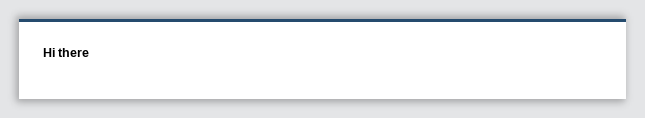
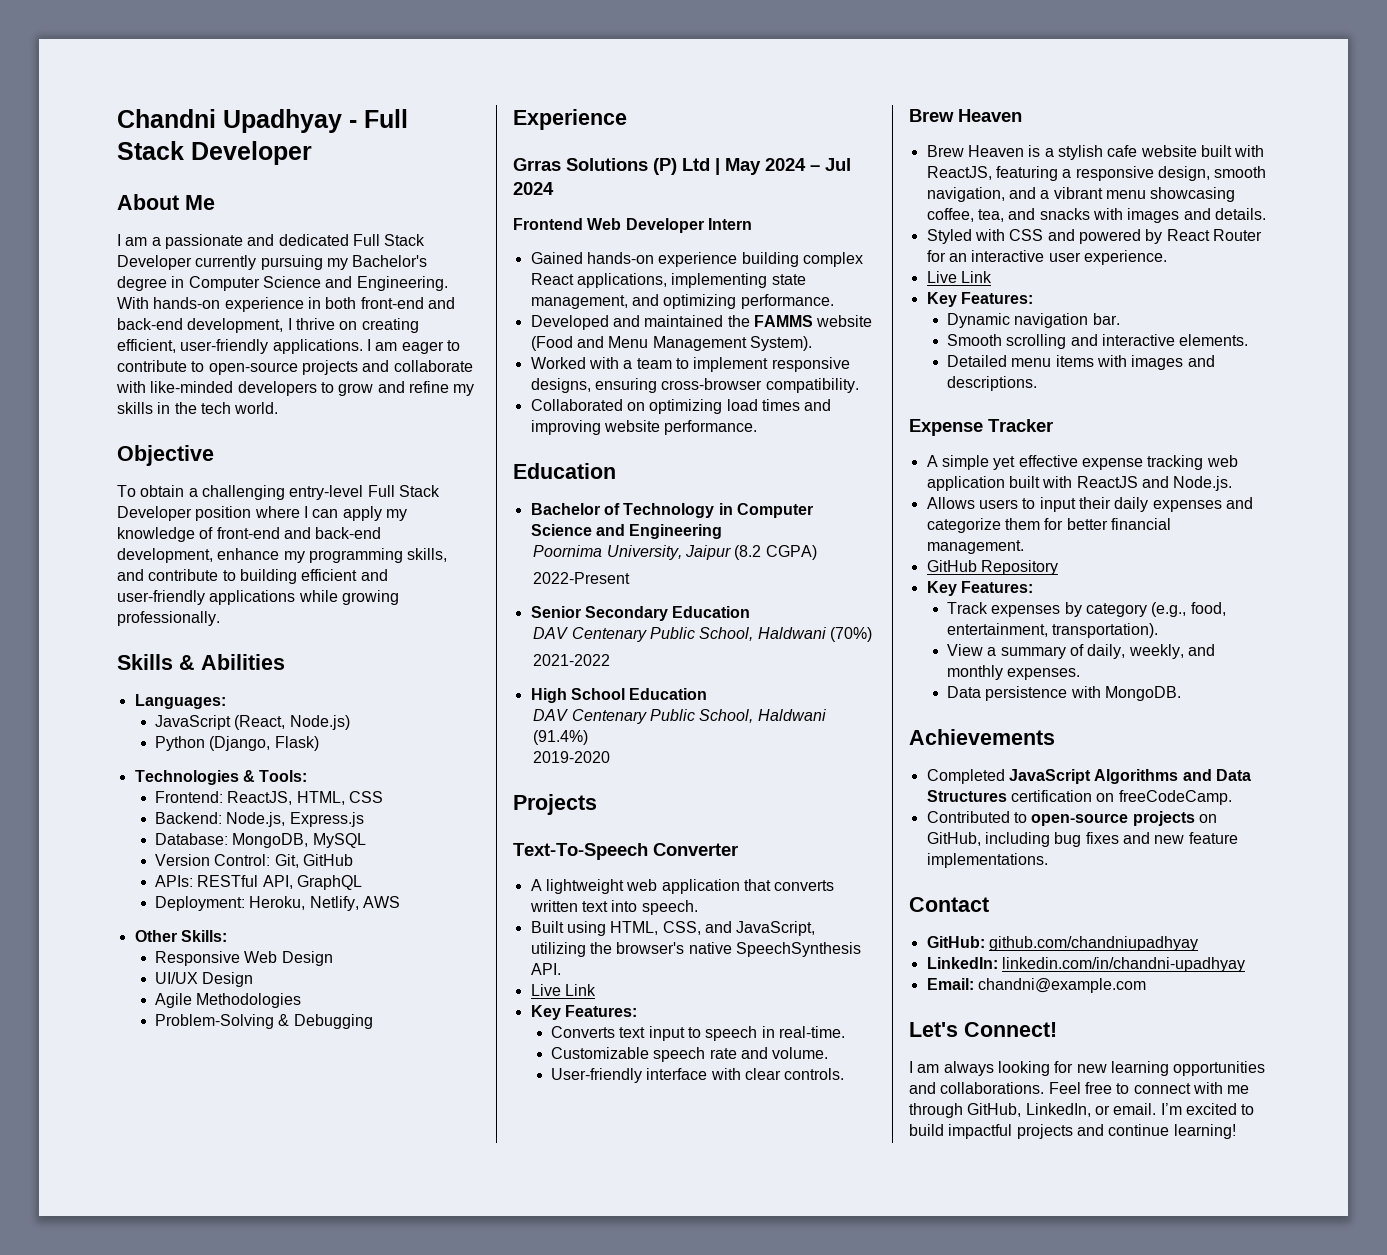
- Hi there
+ Chandni Upadhyay - Full Stack Developer
+ About Me
+ I am a passionate and dedicated Full Stack Developer currently pursuing my Bachelor's degree in Computer Science and Engineering. With hands-on experience in both front-end and back-end development, I thrive on creating efficient, user-friendly applications. I am eager to contribute to open-source projects and collaborate with like-minded developers to grow and refine my skills in the tech world.
+ Objective
+ To obtain a challenging entry-level Full Stack Developer position where I can apply my knowledge of front-end and back-end development, enhance my programming skills, and contribute to building efficient and user-friendly applications while growing professionally.
+ Skills & Abilities
+ Languages:
+ JavaScript (React, Node.js)
+ Python (Django, Flask)
+ Technologies & Tools:
+ Frontend: ReactJS, HTML, CSS
+ Backend: Node.js, Express.js
+ Database: MongoDB, MySQL
+ Version Control: Git, GitHub
+ APIs: RESTful API, GraphQL
+ Deployment: Heroku, Netlify, AWS
+ Other Skills:
+ Responsive Web Design
+ UI/UX Design
+ Agile Methodologies
+ Problem-Solving & Debugging
+ Experience
+ Grras Solutions (P) Ltd | May 2024 – Jul 2024
+ Frontend Web Developer Intern
+ Gained hands-on experience building complex React applications, implementing state management, and optimizing performance.
+ Developed and maintained the FAMMS website (Food and Menu Management System).
+ Worked with a team to implement responsive designs, ensuring cross-browser compatibility.
+ Collaborated on optimizing load times and improving website performance.
+ Education
+ Bachelor of Technology in Computer Science and Engineering
+ Poornima University, Jaipur (8.2 CGPA)
+ 2022-Present
+ Senior Secondary Education
+ DAV Centenary Public School, Haldwani (70%)
+ 2021-2022
+ High School Education
+ DAV Centenary Public School, Haldwani (91.4%)
+ 2019-2020
+ Projects
+ Text-To-Speech Converter
+ A lightweight web application that converts written text into speech.
+ Built using HTML, CSS, and JavaScript, utilizing the browser's native SpeechSynthesis API.
+ Live Link
+ Key Features:
+ Converts text input to speech in real-time.
+ Customizable speech rate and volume.
+ User-friendly interface with clear controls.
+ Brew Heaven
+ Brew Heaven is a stylish cafe website built with ReactJS, featuring a responsive design, smooth navigation, and a vibrant menu showcasing coffee, tea, and snacks with images and details.
+ Styled with CSS and powered by React Router for an interactive user experience.
+ Live Link
+ Key Features:
+ Dynamic navigation bar.
+ Smooth scrolling and interactive elements.
+ Detailed menu items with images and descriptions.
+ Expense Tracker
+ A simple yet effective expense tracking web application built with ReactJS and Node.js.
+ Allows users to input their daily expenses and categorize them for better financial management.
+ GitHub Repository
+ Key Features:
+ Track expenses by category (e.g., food, entertainment, transportation).
+ View a summary of daily, weekly, and monthly expenses.
+ Data persistence with MongoDB.
+ Achievements
+ Completed JavaScript Algorithms and Data Structures certification on freeCodeCamp.
+ Contributed to open-source projects on GitHub, including bug fixes and new feature implementations.
+ Contact
+ GitHub: github.com/chandniupadhyay
+ LinkedIn: linkedin.com/in/chandni-upadhyay
+ Email: chandni@example.com
+ Let's Connect!
+ I am always looking for new learning opportunities and collaborations. Feel free to connect with me through GitHub, LinkedIn, or email. I’m excited to build impactful projects and continue learning!

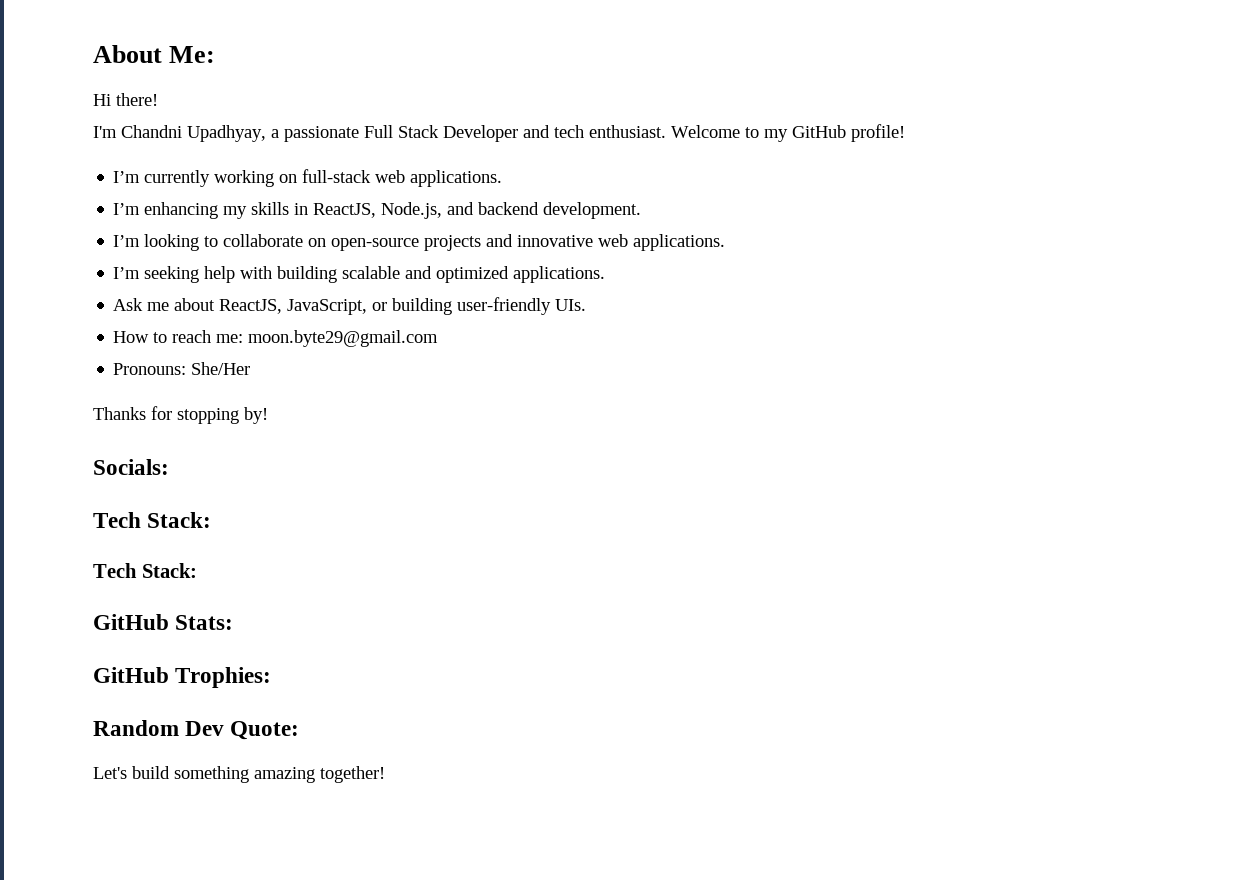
- Chandni Upadhyay - Full Stack Developer
- About Me
- I am a passionate and dedicated Full Stack Developer currently pursuing my Bachelor's degree in Computer Science and Engineering. With hands-on experience in both front-end and back-end development, I thrive on creating efficient, user-friendly applications. I am eager to contribute to open-source projects and collaborate with like-minded developers to grow and refine my skills in the tech world.
- Objective
- To obtain a challenging entry-level Full Stack Developer position where I can apply my knowledge of front-end and back-end development, enhance my programming skills, and contribute to building efficient and user-friendly applications while growing professionally.
- Skills & Abilities
- Languages:
- JavaScript (React, Node.js)
- Python (Django, Flask)
- Technologies & Tools:
- Frontend: ReactJS, HTML, CSS
- Backend: Node.js, Express.js
- Database: MongoDB, MySQL
- Version Control: Git, GitHub
- APIs: RESTful API, GraphQL
- Deployment: Heroku, Netlify, AWS
- Other Skills:
- Responsive Web Design
- UI/UX Design
- Agile Methodologies
- Problem-Solving & Debugging
- Experience
- Grras Solutions (P) Ltd | May 2024 – Jul 2024
- Frontend Web Developer Intern
- Gained hands-on experience building complex React applications, implementing state management, and optimizing performance.
- Developed and maintained the FAMMS website (Food and Menu Management System).
- Worked with a team to implement responsive designs, ensuring cross-browser compatibility.
- Collaborated on optimizing load times and improving website performance.
- Education
- Bachelor of Technology in Computer Science and Engineering
- Poornima University, Jaipur (8.2 CGPA)
- 2022-Present
- Senior Secondary Education
- DAV Centenary Public School, Haldwani (70%)
- 2021-2022
- High School Education
- DAV Centenary Public School, Haldwani (91.4%)
- 2019-2020
- Projects
- Text-To-Speech Converter
- A lightweight web application that converts written text into speech.
- Built using HTML, CSS, and JavaScript, utilizing the browser's native SpeechSynthesis API.
- Live Link
- Key Features:
- Converts text input to speech in real-time.
- Customizable speech rate and volume.
- User-friendly interface with clear controls.
- Brew Heaven
- Brew Heaven is a stylish cafe website built with ReactJS, featuring a responsive design, smooth navigation, and a vibrant menu showcasing coffee, tea, and snacks with images and details.
- Styled with CSS and powered by React Router for an interactive user experience.
- Live Link
- Key Features:
- Dynamic navigation bar.
- Smooth scrolling and interactive elements.
- Detailed menu items with images and descriptions.
- Expense Tracker
- A simple yet effective expense tracking web application built with ReactJS and Node.js.
- Allows users to input their daily expenses and categorize them for better financial management.
- GitHub Repository
- Key Features:
- Track expenses by category (e.g., food, entertainment, transportation).
- View a summary of daily, weekly, and monthly expenses.
- Data persistence with MongoDB.
- Achievements
- Completed JavaScript Algorithms and Data Structures certification on freeCodeCamp.
- Contributed to open-source projects on GitHub, including bug fixes and new feature implementations.
- Contact
- GitHub: github.com/chandniupadhyay
- LinkedIn: linkedin.com/in/chandni-upadhyay
- Email: chandni@example.com
- Let's Connect!
- I am always looking for new learning opportunities and collaborations. Feel free to connect with me through GitHub, LinkedIn, or email. I’m excited to build impactful projects and continue learning!
+ About Me:
+ Hi there!
+ I'm Chandni Upadhyay, a passionate Full Stack Developer and tech enthusiast. Welcome to my GitHub profile!
+ I’m currently working on full-stack web applications.
+ I’m enhancing my skills in ReactJS, Node.js, and backend development.
+ I’m looking to collaborate on open-source projects and innovative web applications.
+ I’m seeking help with building scalable and optimized applications.
+ Ask me about ReactJS, JavaScript, or building user-friendly UIs.
+ How to reach me: moon.byte29@gmail.com
+ Pronouns: She/Her
+ Thanks for stopping by!
+ Socials:
+ Tech Stack:
+ Tech Stack:
+ GitHub Stats:
+ GitHub Trophies:
+ Random Dev Quote:
+ Let's build something amazing together!

